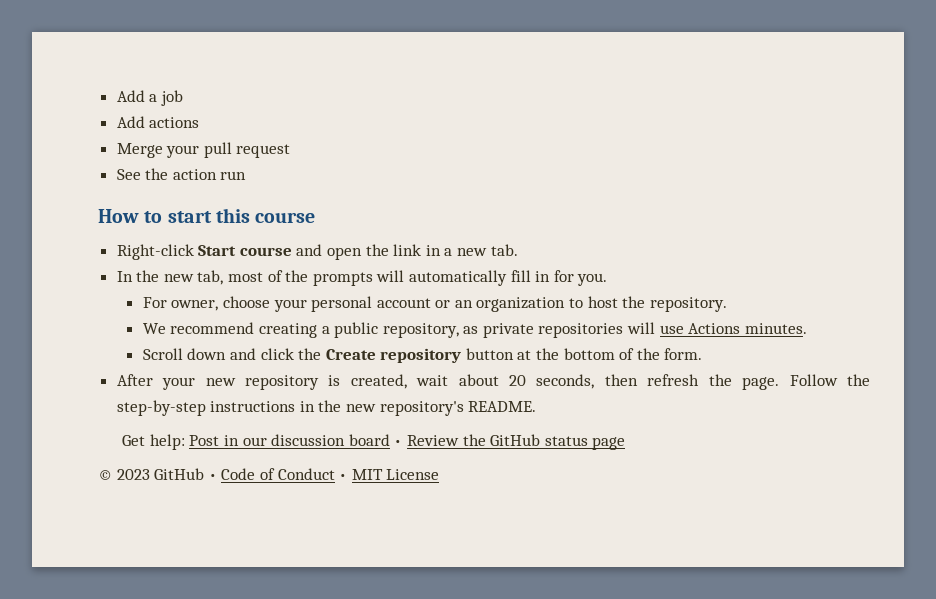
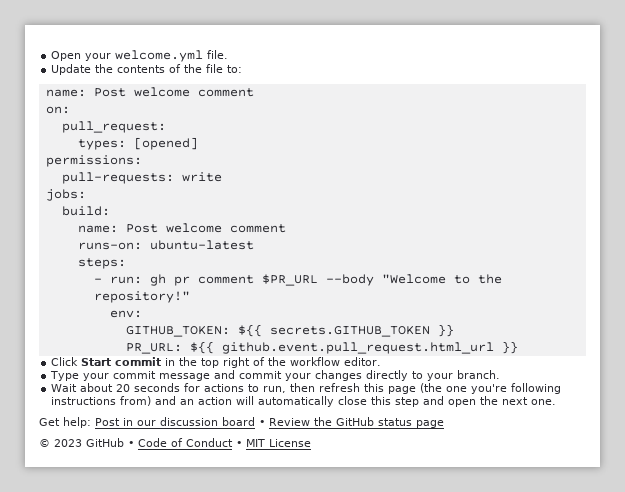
- Add a job
- Add actions
- Merge your pull request
- See the action run
- How to start this course
- Right-click Start course and open the link in a new tab.
- In the new tab, most of the prompts will automatically fill in for you.
- For owner, choose your personal account or an organization to host the repository.
- We recommend creating a public repository, as private repositories will use Actions minutes.
- Scroll down and click the Create repository button at the bottom of the form.
- After your new repository is created, wait about 20 seconds, then refresh the page. Follow the step-by-step instructions in the new repository's README.
+ Open your welcome.yml file.
+ Update the contents of the file to:
+ name: Post welcome comment
+ on:
+ pull_request:
+ types: [opened]
+ permissions:
+ pull-requests: write
+ jobs:
+ build:
+ name: Post welcome comment
+ runs-on: ubuntu-latest
+ steps:
+ - run: gh pr comment $PR_URL --body "Welcome to the repository!"
+ env:
+ GITHUB_TOKEN: ${{ secrets.GITHUB_TOKEN }}
+ PR_URL: ${{ github.event.pull_request.html_url }}
+ Click Start commit in the top right of the workflow editor.
+ Type your commit message and commit your changes directly to your branch.
+ Wait about 20 seconds for actions to run, then refresh this page (the one you're following instructions from) and an action will automatically close this step and open the next one.

